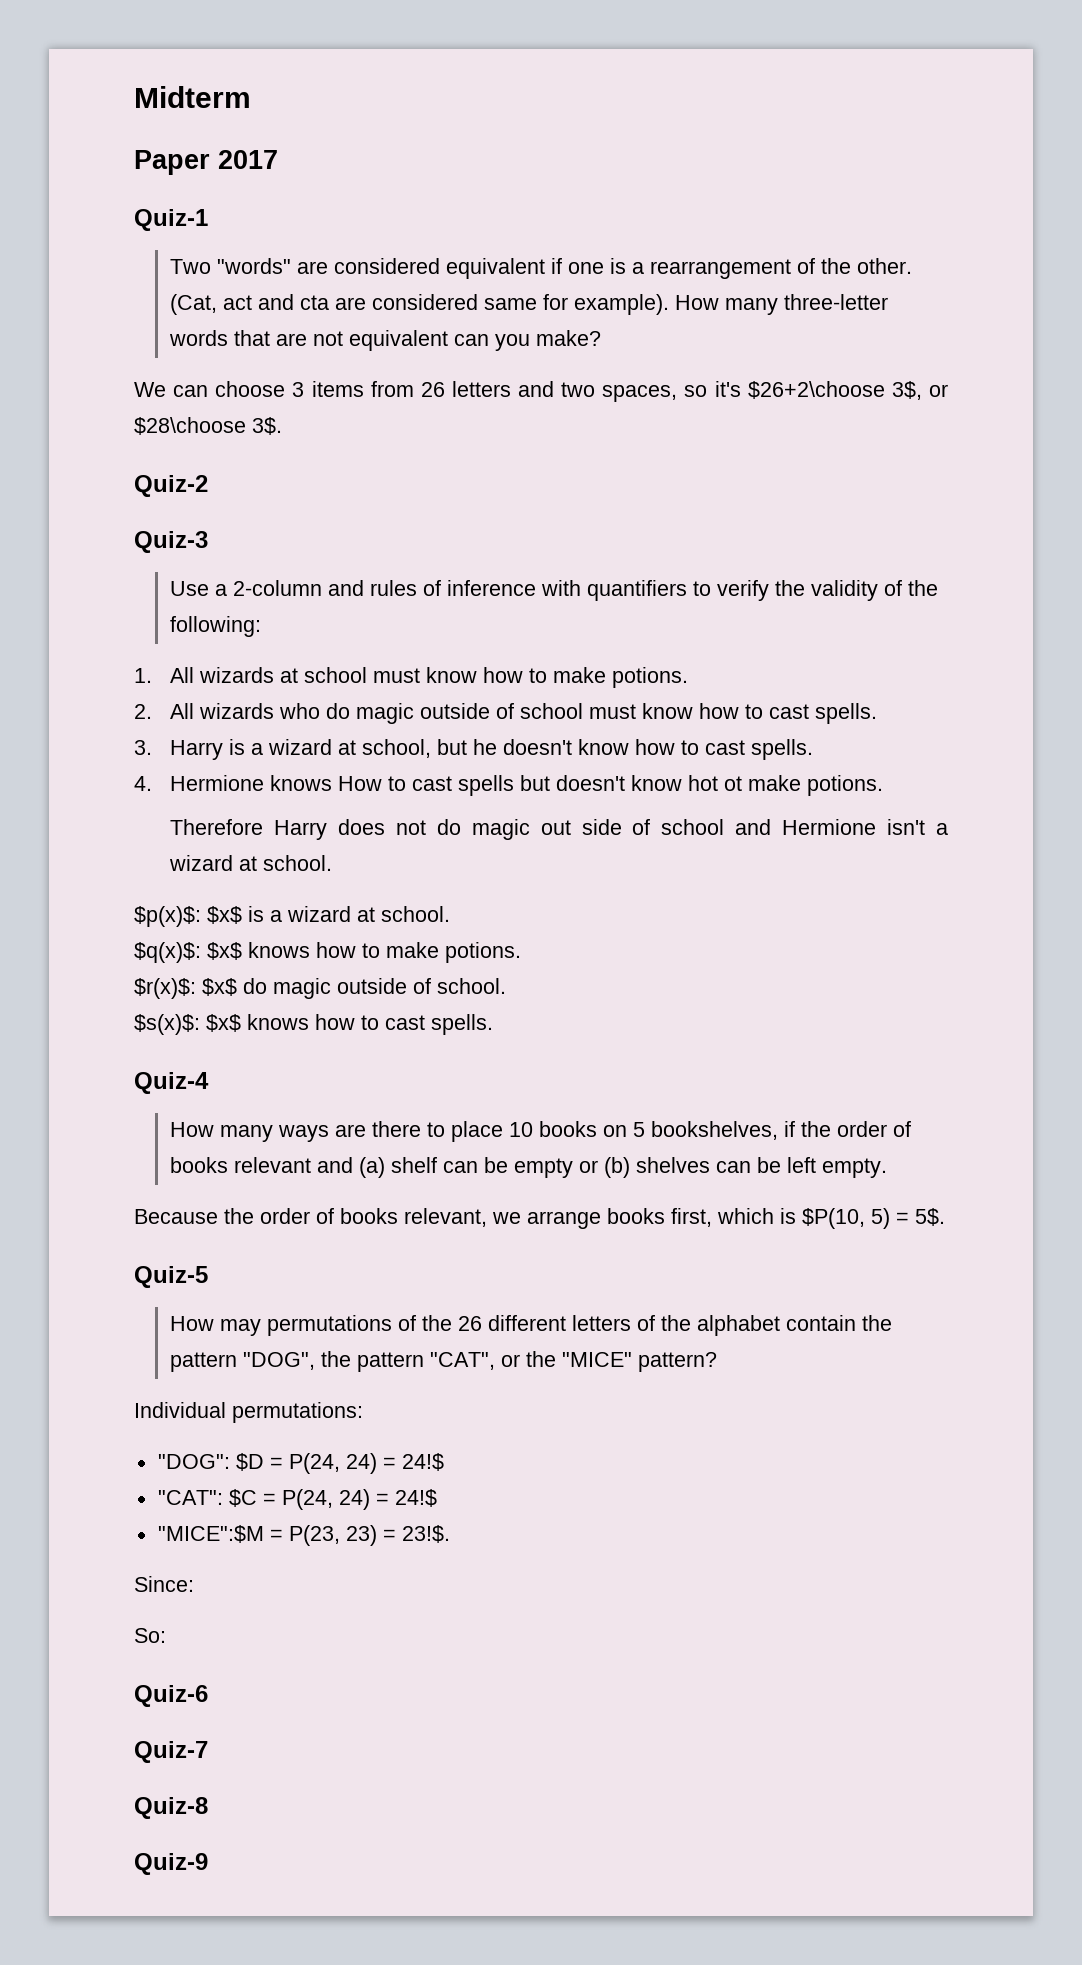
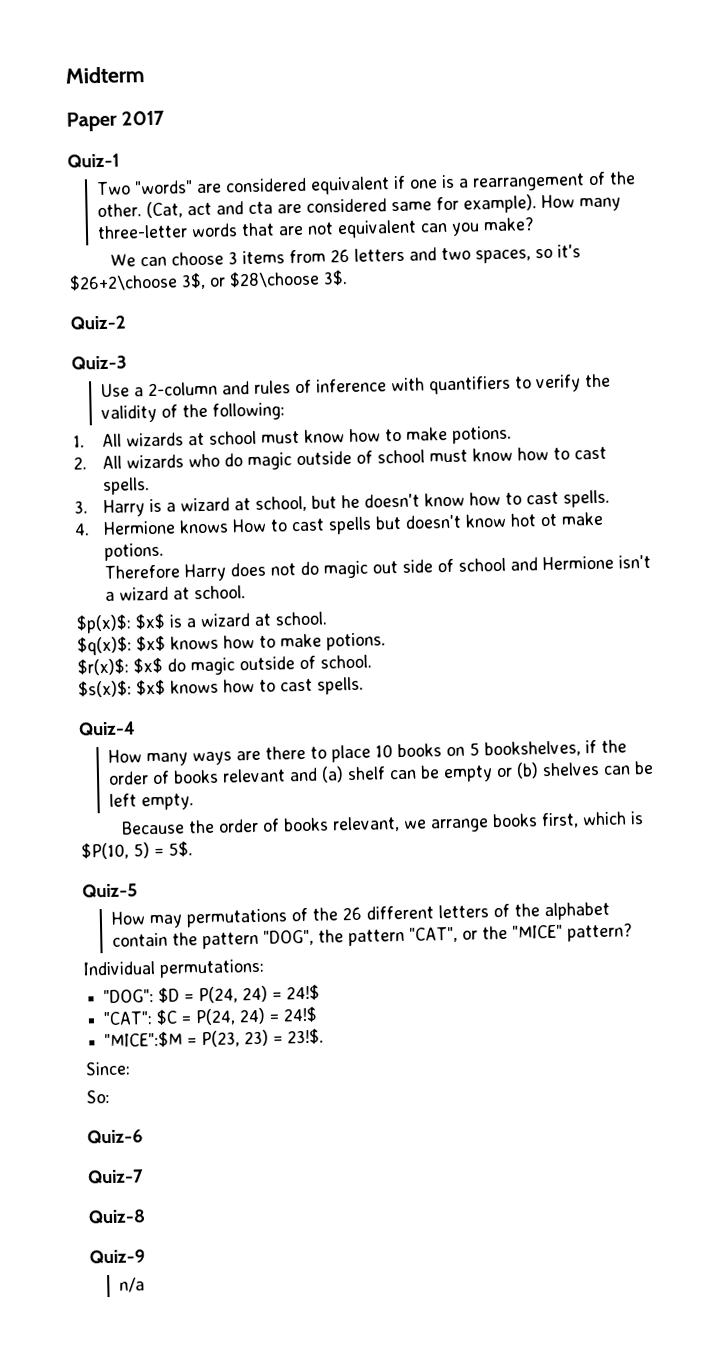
+ n/a

